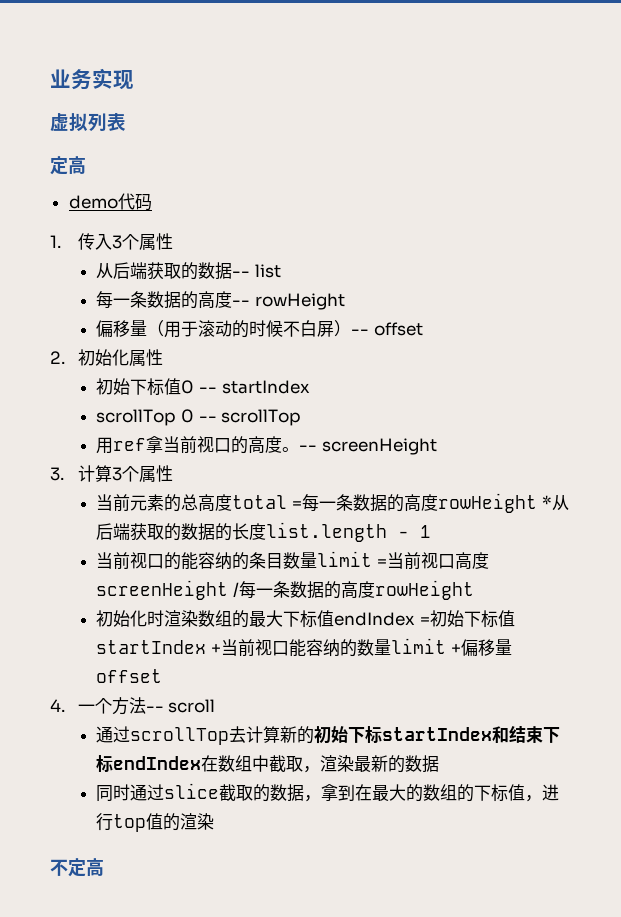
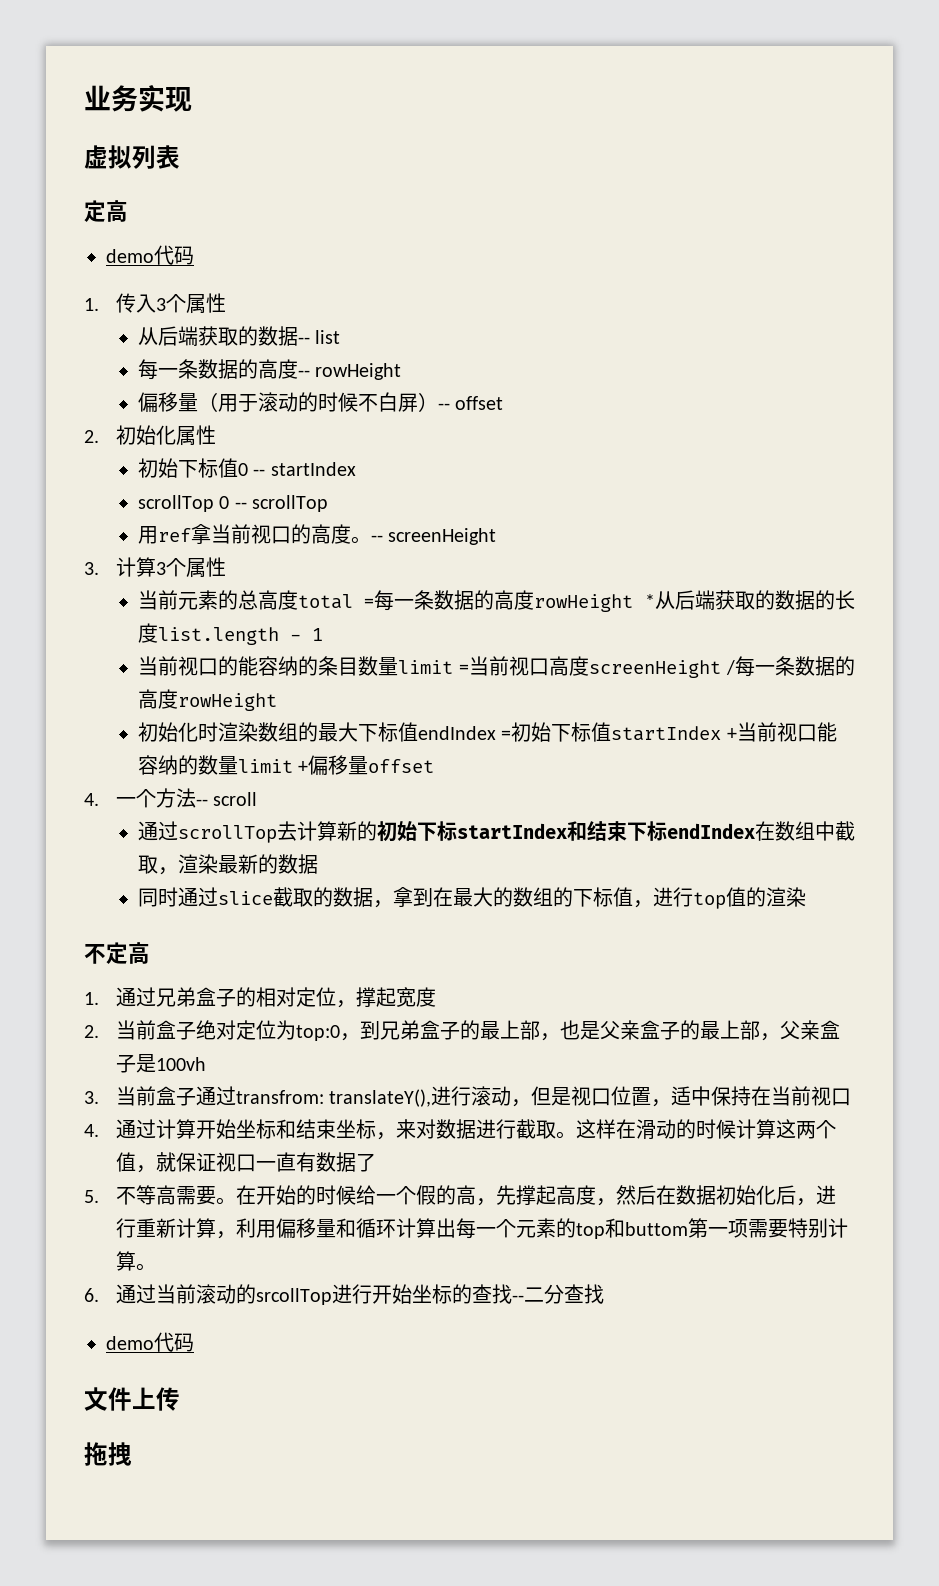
+ 1.通过兄弟盒子的相对定位，撑起宽度
+ 2.当前盒子绝对定位为top:0，到兄弟盒子的最上部，也是父亲盒子的最上部，父亲盒子是100vh
+ 3.当前盒子通过transfrom: translateY(),进行滚动，但是视口位置，适中保持在当前视口
+ 4.通过计算开始坐标和结束坐标，来对数据进行截取。这样在滑动的时候计算这两个值，就保证视口一直有数据了
+ 5.不等高需要。在开始的时候给一个假的高，先撑起高度，然后在数据初始化后，进行重新计算，利用偏移量和循环计算出每一个元素的top和buttom第一项需要特别计算。
+ 6.通过当前滚动的srcollTop进行开始坐标的查找--二分查找
+ demo代码
+ 文件上传
+ 拖拽

